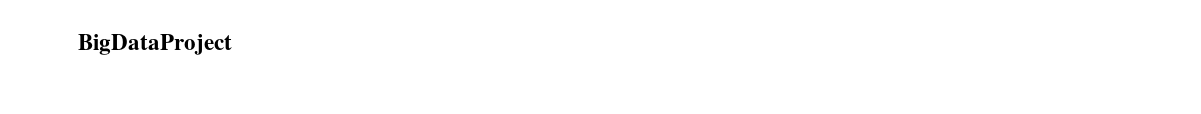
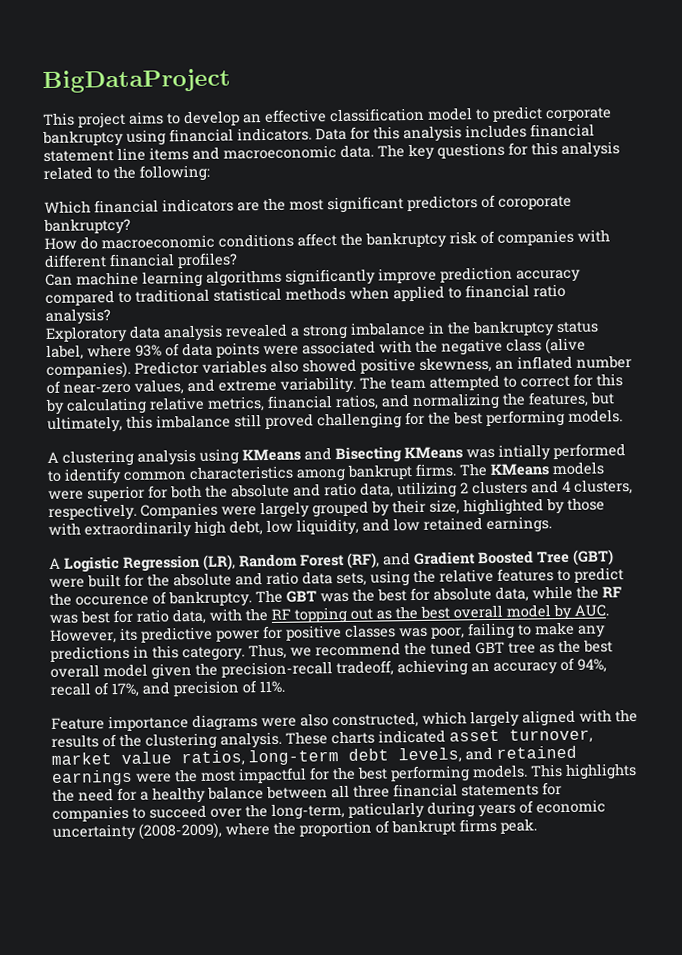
+ This project aims to develop an effective classification model to predict corporate bankruptcy using financial indicators. Data for this analysis includes financial statement line items and macroeconomic data. The key questions for this analysis related to the following:
+ Which financial indicators are the most significant predictors of coroporate bankruptcy?
+ How do macroeconomic conditions affect the bankruptcy risk of companies with different financial profiles?
+ Can machine learning algorithms significantly improve prediction accuracy compared to traditional statistical methods when applied to financial ratio analysis?
+ Exploratory data analysis revealed a strong imbalance in the bankruptcy status label, where 93% of data points were associated with the negative class (alive companies). Predictor variables also showed positive skewness, an inflated number of near-zero values, and extreme variability. The team attempted to correct for this by calculating relative metrics, financial ratios, and normalizing the features, but ultimately, this imbalance still proved challenging for the best performing models.
+ A clustering analysis using KMeans and Bisecting KMeans was intially performed to identify common characteristics among bankrupt firms. The KMeans models were superior for both the absolute and ratio data, utilizing 2 clusters and 4 clusters, respectively. Companies were largely grouped by their size, highlighted by those with extraordinarily high debt, low liquidity, and low retained earnings.
+ A Logistic Regression (LR), Random Forest (RF), and Gradient Boosted Tree (GBT) were built for the absolute and ratio data sets, using the relative features to predict the occurence of bankruptcy. The GBT was the best for absolute data, while the RF was best for ratio data, with the RF topping out as the best overall model by AUC. However, its predictive power for positive classes was poor, failing to make any predictions in this category. Thus, we recommend the tuned GBT tree as the best overall model given the precision-recall tradeoff, achieving an accuracy of 94%, recall of 17%, and precision of 11%.
+ Feature importance diagrams were also constructed, which largely aligned with the results of the clustering analysis. These charts indicated asset turnover, market value ratios, long-term debt levels, and retained earnings were the most impactful for the best performing models. This highlights the need for a healthy balance between all three financial statements for companies to succeed over the long-term, paticularly during years of economic uncertainty (2008-2009), where the proportion of bankrupt firms peak.

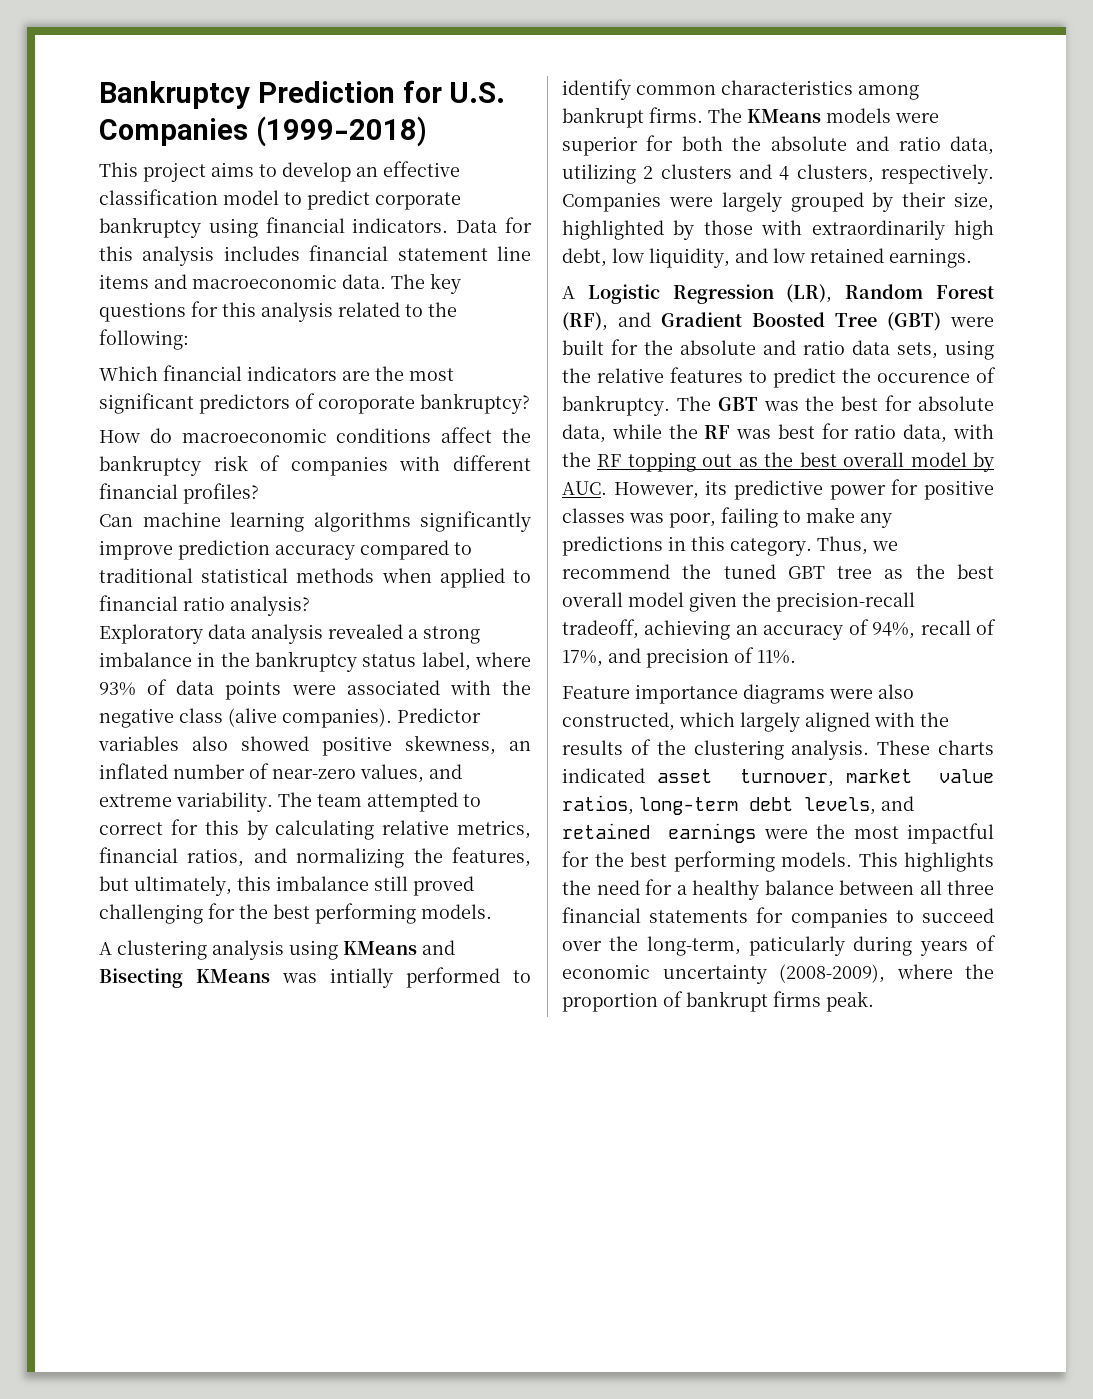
- BigDataProject
+ Bankruptcy Prediction for U.S. Companies (1999-2018)

